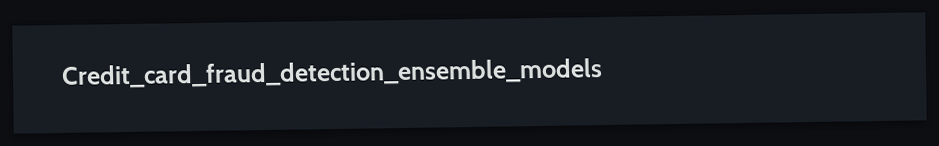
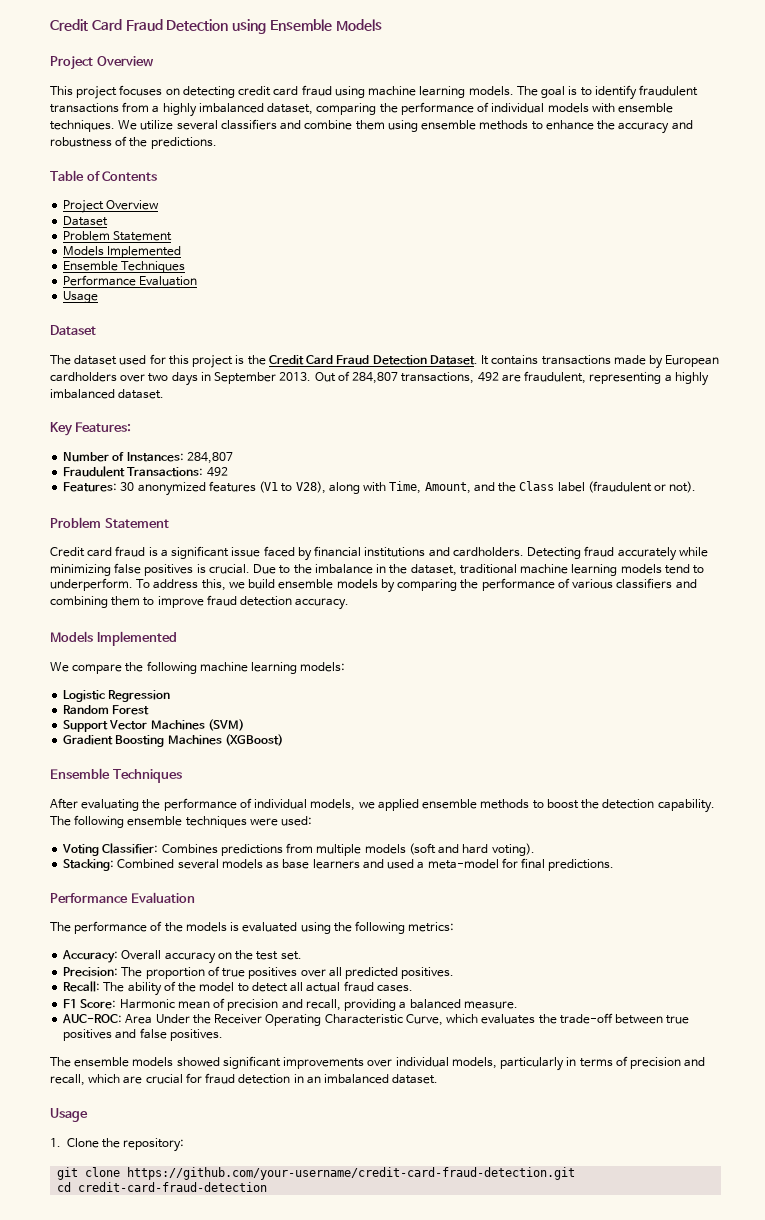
- Credit_card_fraud_detection_ensemble_models
+ Credit Card Fraud Detection using Ensemble Models
+ Project Overview
+ This project focuses on detecting credit card fraud using machine learning models. The goal is to identify fraudulent transactions from a highly imbalanced dataset, comparing the performance of individual models with ensemble techniques. We utilize several classifiers and combine them using ensemble methods to enhance the accuracy and robustness of the predictions.
+ Table of Contents
+ Project Overview
+ Dataset
+ Problem Statement
+ Models Implemented
+ Ensemble Techniques
+ Performance Evaluation
+ Usage
+ Dataset
+ The dataset used for this project is the Credit Card Fraud Detection Dataset. It contains transactions made by European cardholders over two days in September 2013. Out of 284,807 transactions, 492 are fraudulent, representing a highly imbalanced dataset.
+ Key Features:
+ Number of Instances: 284,807
+ Fraudulent Transactions: 492
+ Features: 30 anonymized features (V1 to V28), along with Time, Amount, and the Class label (fraudulent or not).
+ Problem Statement
+ Credit card fraud is a significant issue faced by financial institutions and cardholders. Detecting fraud accurately while minimizing false positives is crucial. Due to the imbalance in the dataset, traditional machine learning models tend to underperform. To address this, we build ensemble models by comparing the performance of various classifiers and combining them to improve fraud detection accuracy.
+ Models Implemented
+ We compare the following machine learning models:
+ Logistic Regression
+ Random Forest
+ Support Vector Machines (SVM)
+ Gradient Boosting Machines (XGBoost)
+ Ensemble Techniques
+ After evaluating the performance of individual models, we applied ensemble methods to boost the detection capability. The following ensemble techniques were used:
+ Voting Classifier: Combines predictions from multiple models (soft and hard voting).
+ Stacking: Combined several models as base learners and used a meta-model for final predictions.
+ Performance Evaluation
+ The performance of the models is evaluated using the following metrics:
+ Accuracy: Overall accuracy on the test set.
+ Precision: The proportion of true positives over all predicted positives.
+ Recall: The ability of the model to detect all actual fraud cases.
+ F1 Score: Harmonic mean of precision and recall, providing a balanced measure.
+ AUC-ROC: Area Under the Receiver Operating Characteristic Curve, which evaluates the trade-off between true positives and false positives.
+ The ensemble models showed significant improvements over individual models, particularly in terms of precision and recall, which are crucial for fraud detection in an imbalanced dataset.
+ Usage
+ 1. Clone the repository:
+ git clone https://github.com/your-username/credit-card-fraud-detection.git
+ cd credit-card-fraud-detection

